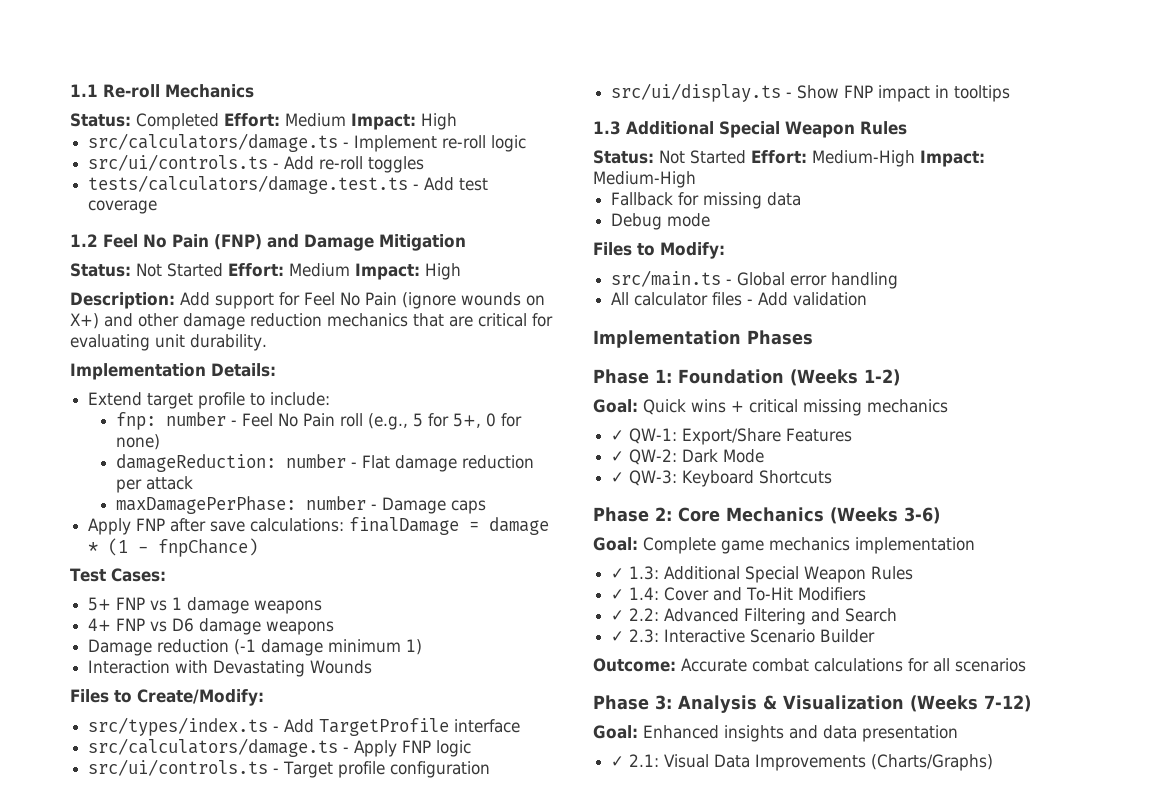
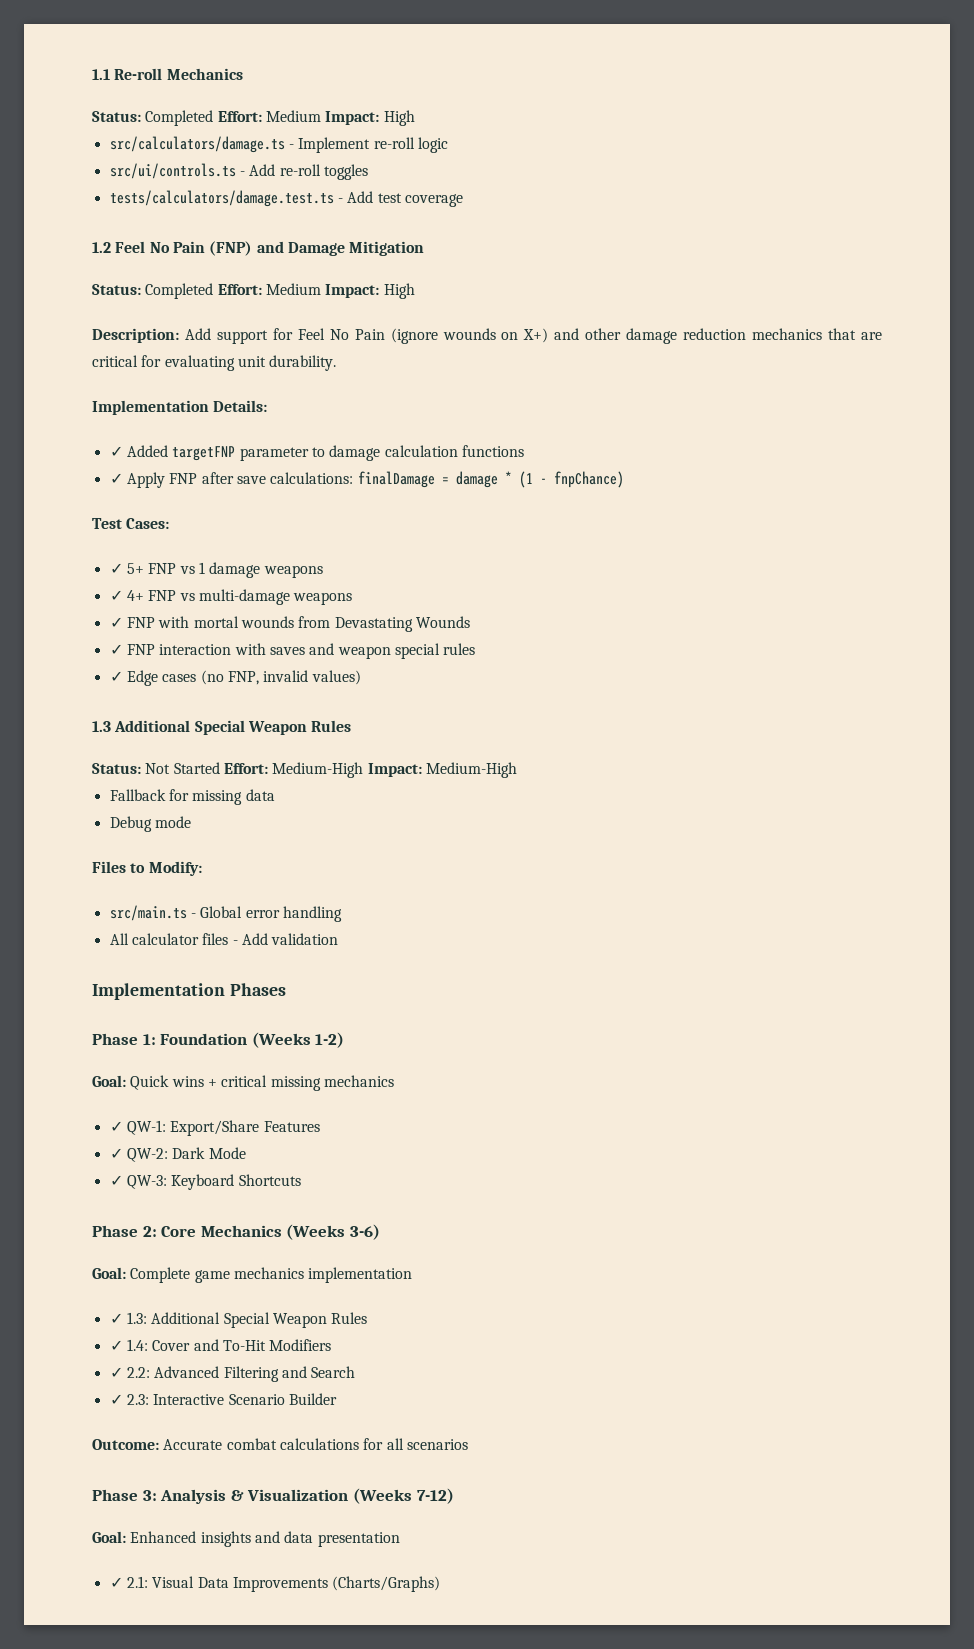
  1.2 Feel No Pain (FNP) and Damage Mitigation
- Status: Not Started Effort: Medium Impact: High
+ Status: Completed Effort: Medium Impact: High
- Extend target profile to include:
- fnp: number - Feel No Pain roll (e.g., 5 for 5+, 0 for none)
- damageReduction: number - Flat damage reduction per attack
- maxDamagePerPhase: number - Damage caps
- Apply FNP after save calculations: finalDamage = damage * (1 - fnpChance)
+ ✓ Added targetFNP parameter to damage calculation functions
+ ✓ Apply FNP after save calculations: finalDamage = damage * (1 - fnpChance)
- 5+ FNP vs 1 damage weapons
+ ✓ 5+ FNP vs 1 damage weapons
- 4+ FNP vs D6 damage weapons
- Damage reduction (-1 damage minimum 1)
- Interaction with Devastating Wounds
- Files to Create/Modify:
- src/types/index.ts - Add TargetProfile interface
- src/calculators/damage.ts - Apply FNP logic
- src/ui/controls.ts - Target profile configuration
- src/ui/display.ts - Show FNP impact in tooltips
+ ✓ 4+ FNP vs multi-damage weapons
+ ✓ FNP with mortal wounds from Devastating Wounds
+ ✓ FNP interaction with saves and weapon special rules
+ ✓ Edge cases (no FNP, invalid values)

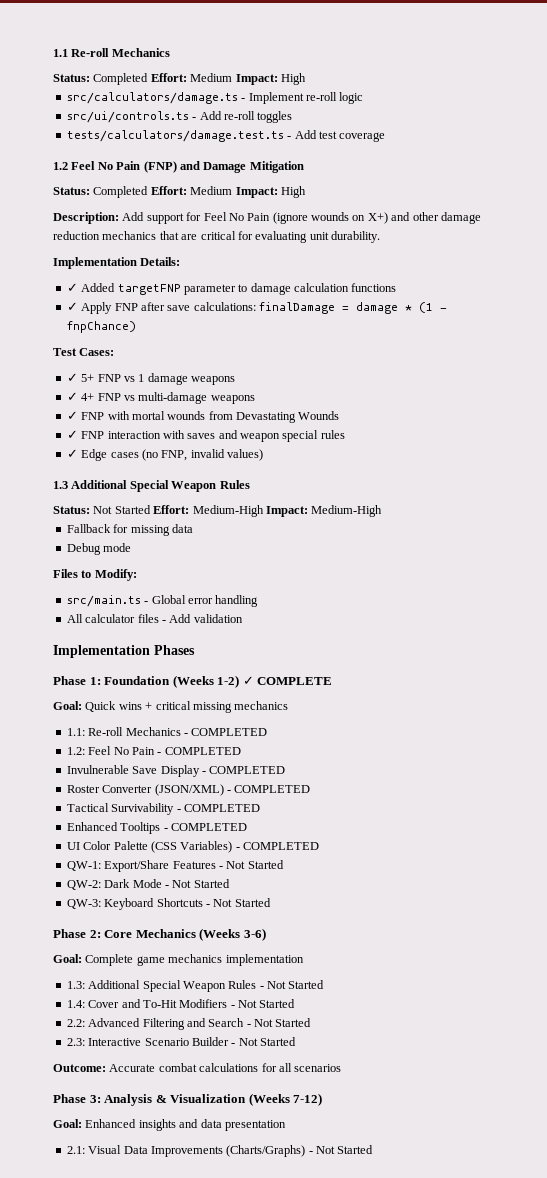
- Phase 1: Foundation (Weeks 1-2)
+ Phase 1: Foundation (Weeks 1-2) ✓ COMPLETE
- ✓ QW-1: Export/Share Features
- ✓ QW-2: Dark Mode
- ✓ QW-3: Keyboard Shortcuts
+ 1.1: Re-roll Mechanics - COMPLETED
+ 1.2: Feel No Pain - COMPLETED
+ Invulnerable Save Display - COMPLETED
+ Roster Converter (JSON/XML) - COMPLETED
+ Tactical Survivability - COMPLETED
+ Enhanced Tooltips - COMPLETED
+ UI Color Palette (CSS Variables) - COMPLETED
+ QW-1: Export/Share Features - Not Started
+ QW-2: Dark Mode - Not Started
+ QW-3: Keyboard Shortcuts - Not Started
- ✓ 1.3: Additional Special Weapon Rules
- ✓ 1.4: Cover and To-Hit Modifiers
- ✓ 2.2: Advanced Filtering and Search
- ✓ 2.3: Interactive Scenario Builder
+ 1.3: Additional Special Weapon Rules - Not Started
+ 1.4: Cover and To-Hit Modifiers - Not Started
+ 2.2: Advanced Filtering and Search - Not Started
+ 2.3: Interactive Scenario Builder - Not Started
- ✓ 2.1: Visual Data Improvements (Charts/Graphs)
+ 2.1: Visual Data Improvements (Charts/Graphs) - Not Started

